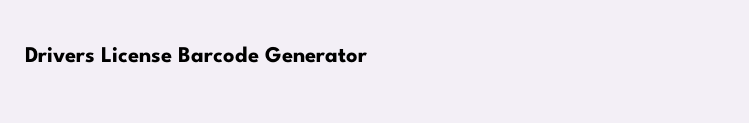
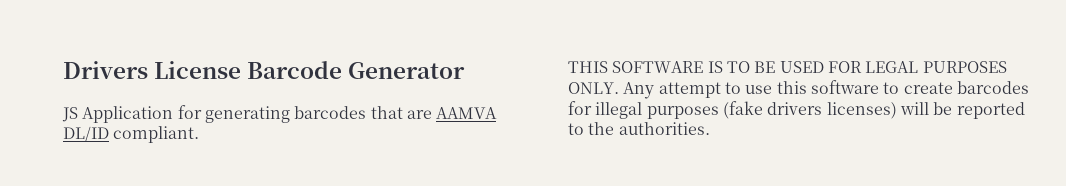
+ JS Application for generating barcodes that are AAMVA DL/ID compliant.
+ THIS SOFTWARE IS TO BE USED FOR LEGAL PURPOSES ONLY. Any attempt to use this software to create barcodes for illegal purposes (fake drivers licenses) will be reported to the authorities.

